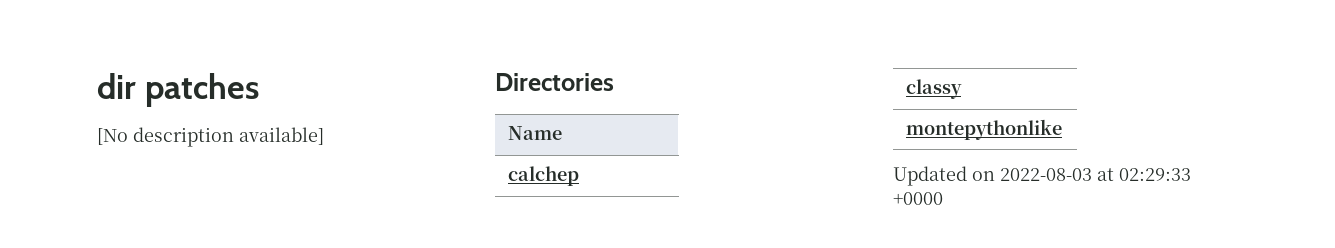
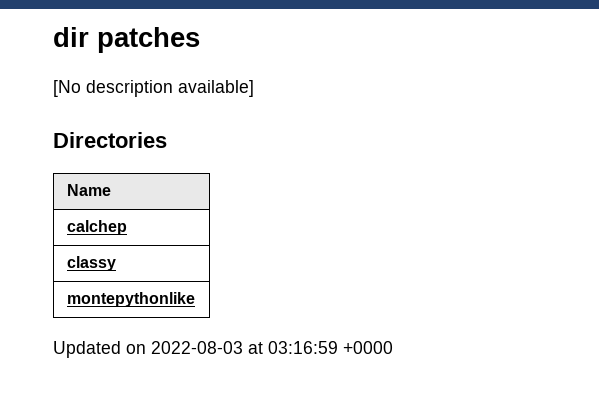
- Updated on 2022-08-03 at 02:29:33 +0000
+ Updated on 2022-08-03 at 03:16:59 +0000

